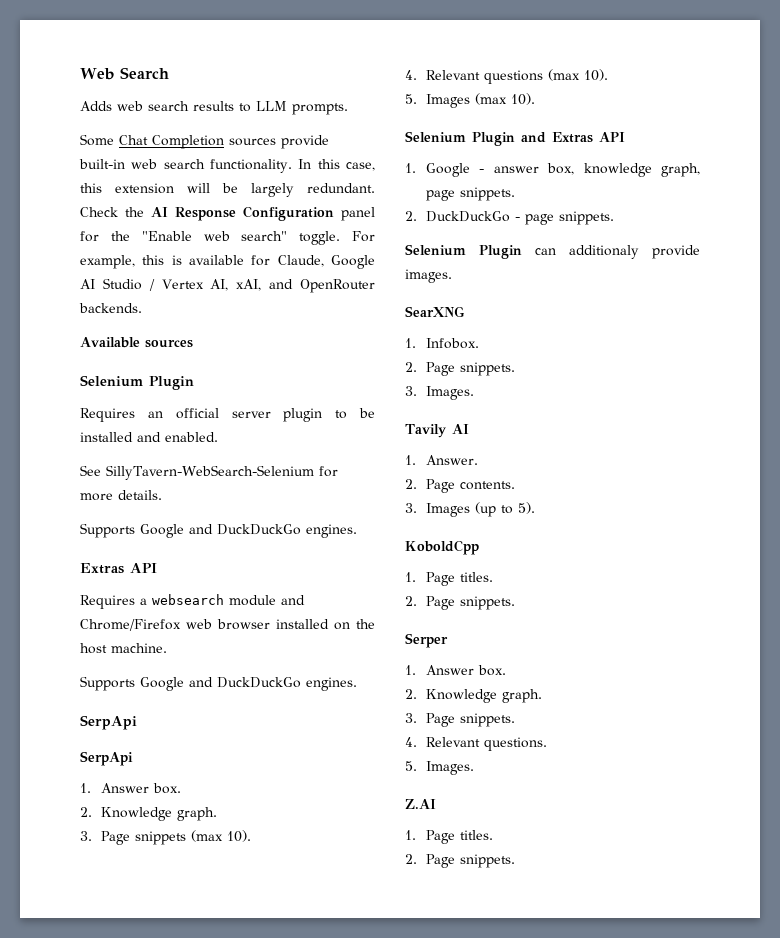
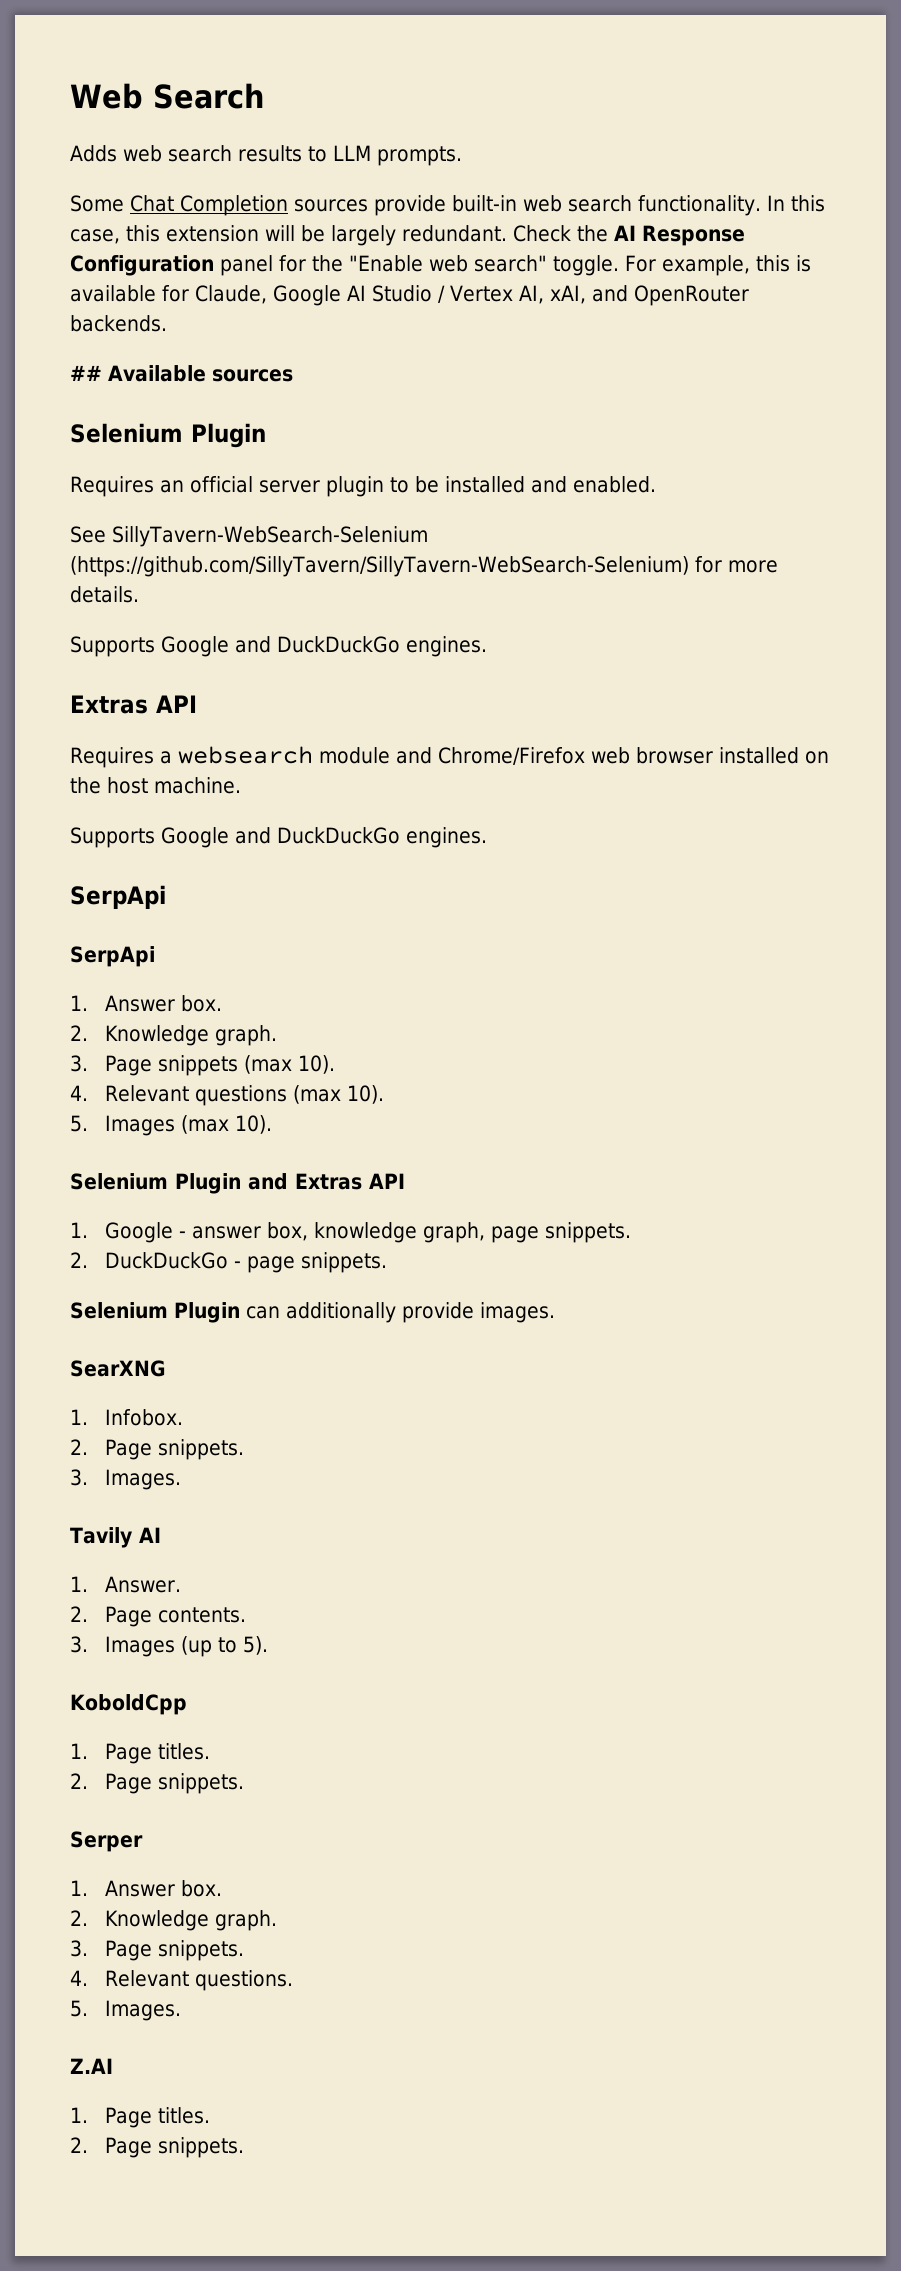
- Available sources
+ ## Available sources
- See SillyTavern-WebSearch-Selenium for more details.
+ See SillyTavern-WebSearch-Selenium (https://github.com/SillyTavern/SillyTavern-WebSearch-Selenium) for more details.
- Selenium Plugin can additionaly provide images.
+ Selenium Plugin can additionally provide images.

